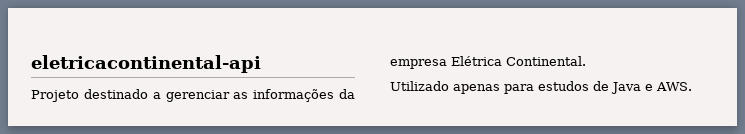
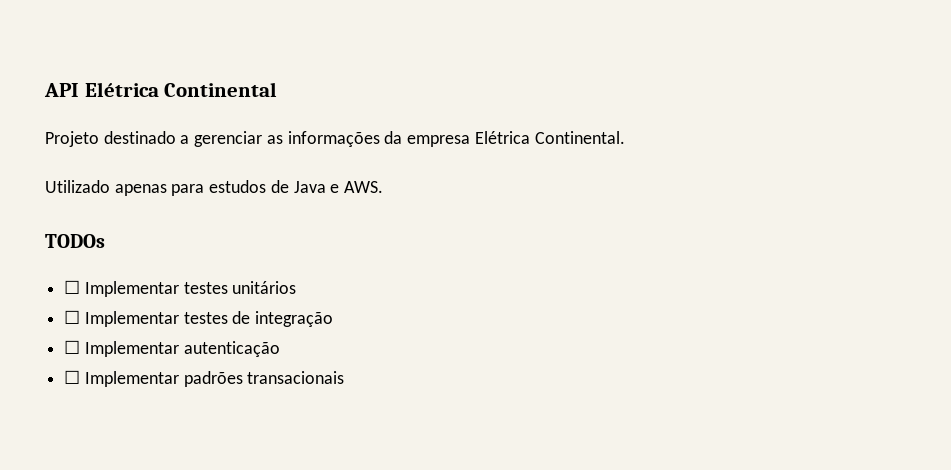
- eletricacontinental-api
+ API Elétrica Continental
+ TODOs
+ ☐ Implementar testes unitários
+ ☐ Implementar testes de integração
+ ☐ Implementar autenticação
+ ☐ Implementar padrões transacionais

